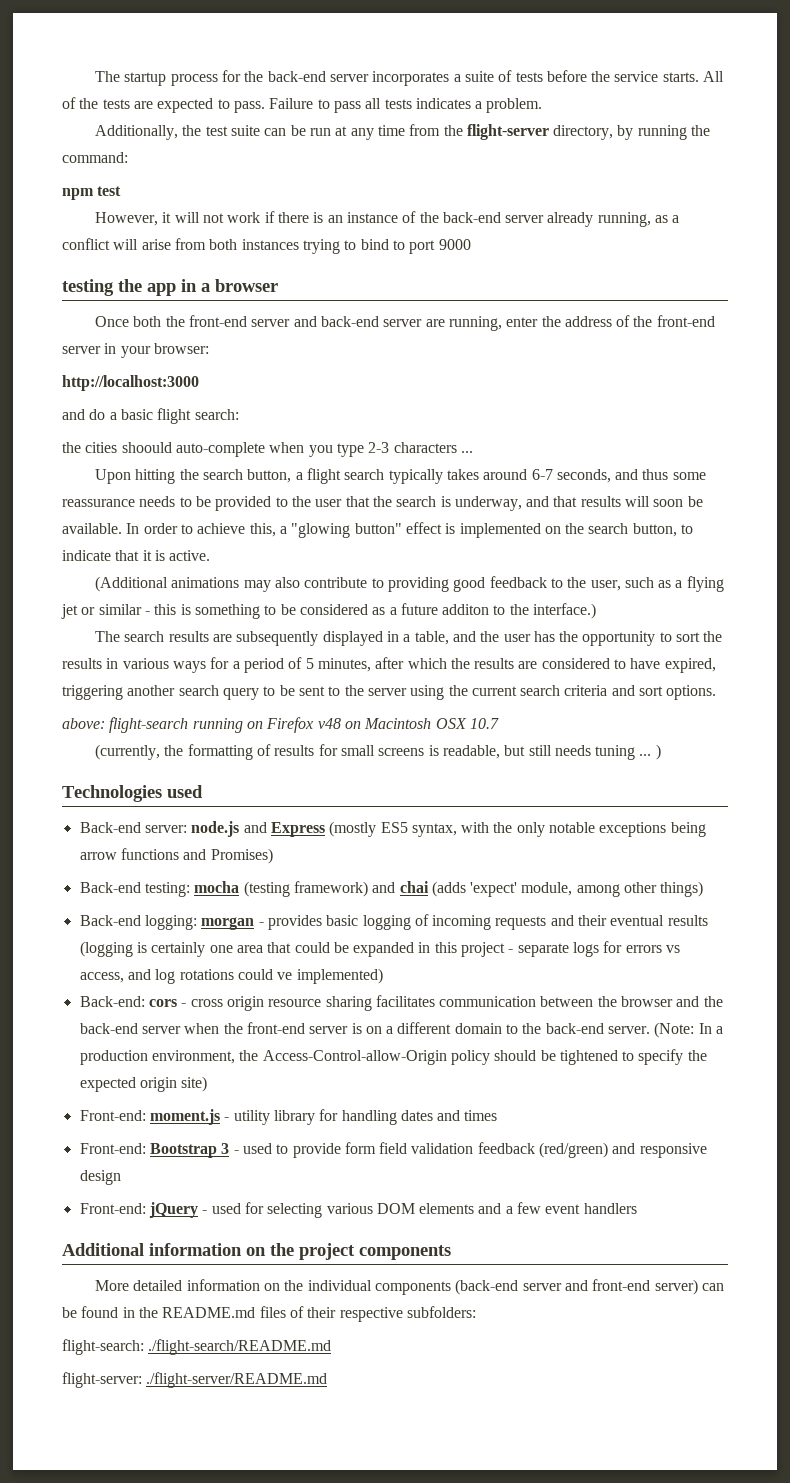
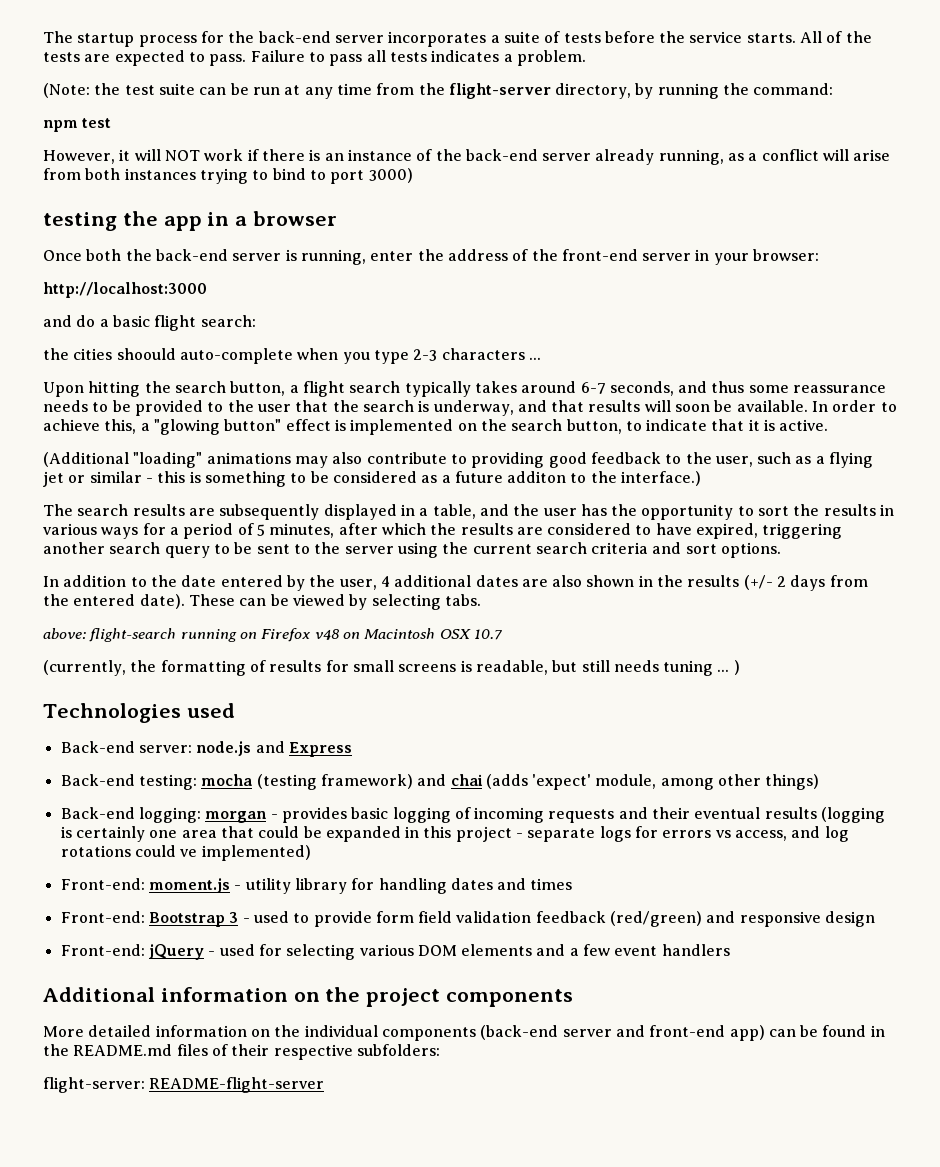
- Additionally, the test suite can be run at any time from the flight-server directory, by running the command:
+ (Note: the test suite can be run at any time from the flight-server directory, by running the command:
- However, it will not work if there is an instance of the back-end server already running, as a conflict will arise from both instances trying to bind to port 9000
+ However, it will NOT work if there is an instance of the back-end server already running, as a conflict will arise from both instances trying to bind to port 3000)
- Once both the front-end server and back-end server are running, enter the address of the front-end server in your browser:
+ Once both the back-end server is running, enter the address of the front-end server in your browser:
- (Additional animations may also contribute to providing good feedback to the user, such as a flying jet or similar - this is something to be considered as a future additon to the interface.)
+ (Additional "loading" animations may also contribute to providing good feedback to the user, such as a flying jet or similar - this is something to be considered as a future additon to the interface.)
+ In addition to the date entered by the user, 4 additional dates are also shown in the results (+/- 2 days from the entered date). These can be viewed by selecting tabs.
- Back-end server: node.js and Express (mostly ES5 syntax, with the only notable exceptions being arrow functions and Promises)
+ Back-end server: node.js and Express
- Back-end: cors - cross origin resource sharing facilitates communication between the browser and the back-end server when the front-end server is on a different domain to the back-end server. (Note: In a production environment, the Access-Control-allow-Origin policy should be tightened to specify the expected origin site)
- More detailed information on the individual components (back-end server and front-end server) can be found in the README.md files of their respective subfolders:
+ More detailed information on the individual components (back-end server and front-end app) can be found in the README.md files of their respective subfolders:
- flight-search: ./flight-search/README.md
- flight-server: ./flight-server/README.md
+ flight-server: README-flight-server

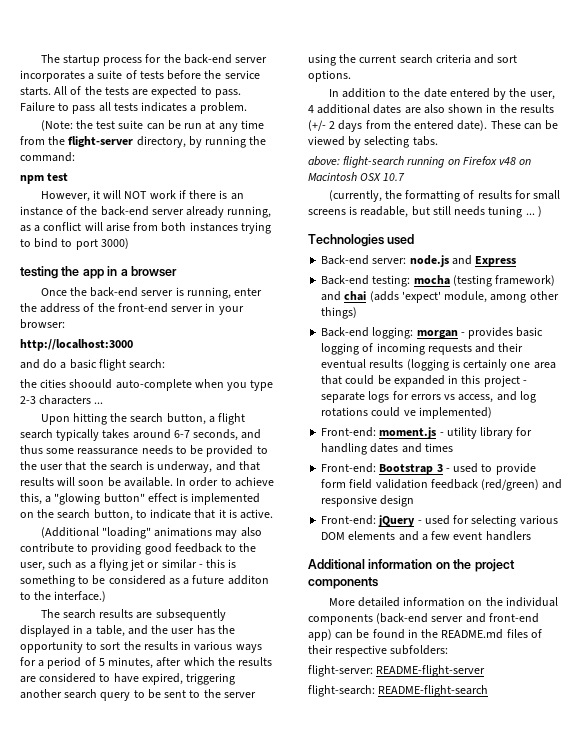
- Once both the back-end server is running, enter the address of the front-end server in your browser:
+ Once the back-end server is running, enter the address of the front-end server in your browser:
+ flight-search: README-flight-search

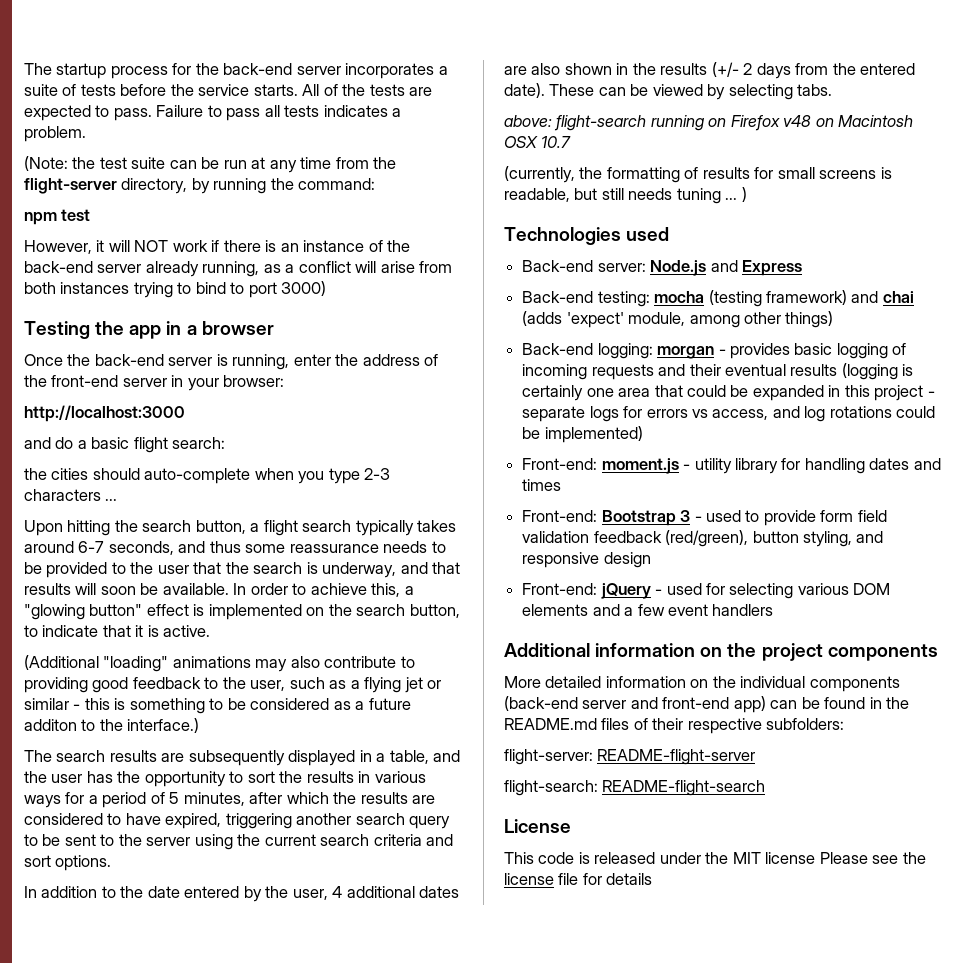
- testing the app in a browser
+ Testing the app in a browser
- the cities shoould auto-complete when you type 2-3 characters ...
+ the cities should auto-complete when you type 2-3 characters ...
- Back-end server: node.js and Express
+ Back-end server: Node.js and Express
- Back-end logging: morgan - provides basic logging of incoming requests and their eventual results (logging is certainly one area that could be expanded in this project - separate logs for errors vs access, and log rotations could ve implemented)
+ Back-end logging: morgan - provides basic logging of incoming requests and their eventual results (logging is certainly one area that could be expanded in this project - separate logs for errors vs access, and log rotations could be implemented)
- Front-end: Bootstrap 3 - used to provide form field validation feedback (red/green) and responsive design
+ Front-end: Bootstrap 3 - used to provide form field validation feedback (red/green), button styling, and responsive design
+ License
+ This code is released under the MIT license Please see the license file for details

